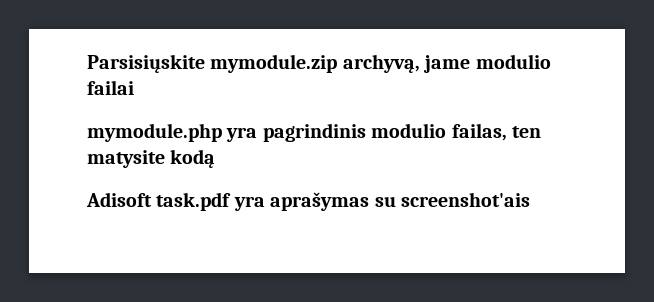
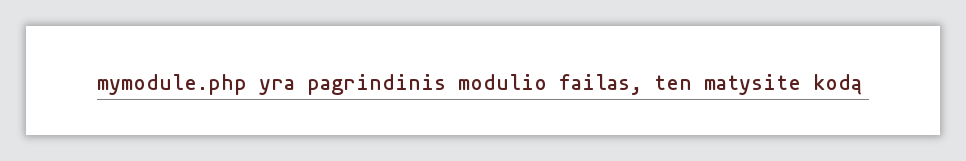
- Parsisiųskite mymodule.zip archyvą, jame modulio failai
- Adisoft task.pdf yra aprašymas su screenshot'ais

